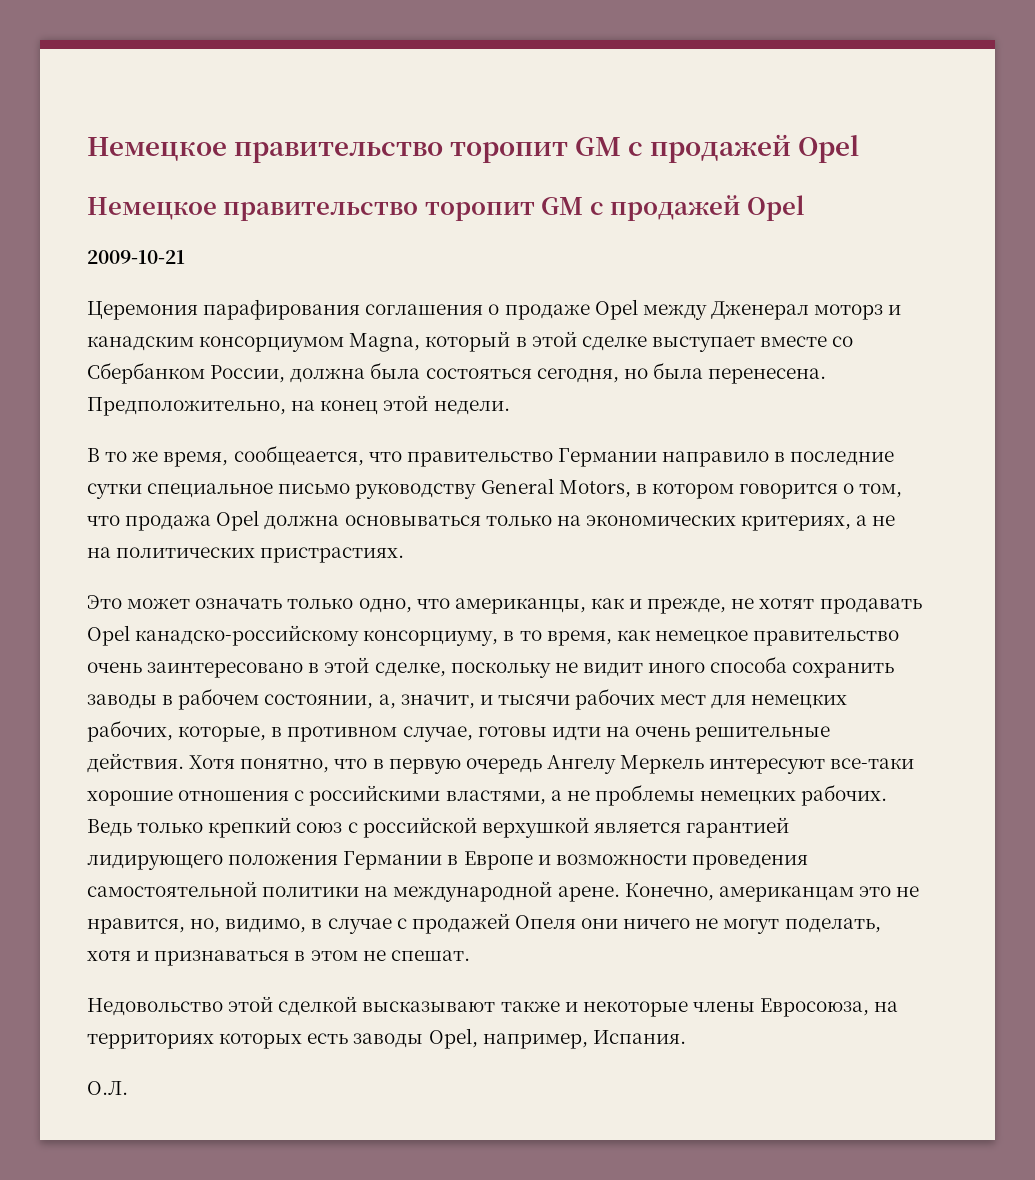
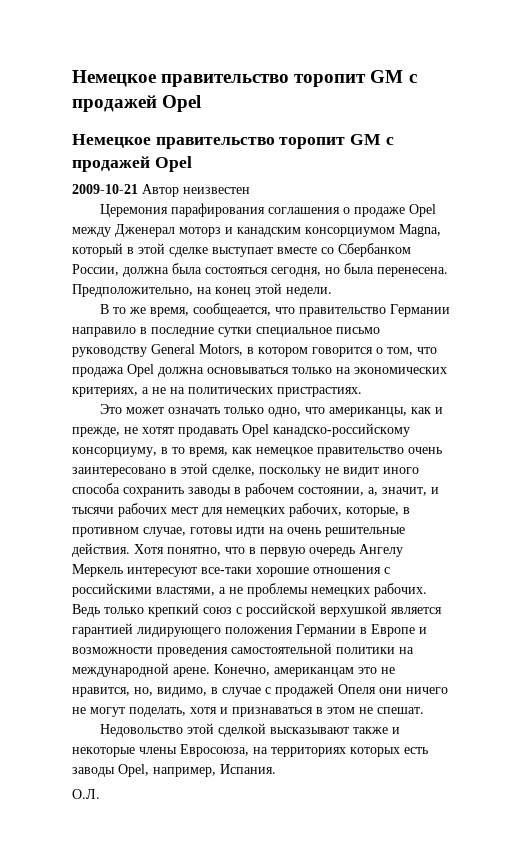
- 2009-10-21
+ 2009-10-21 Автор неизвестен

